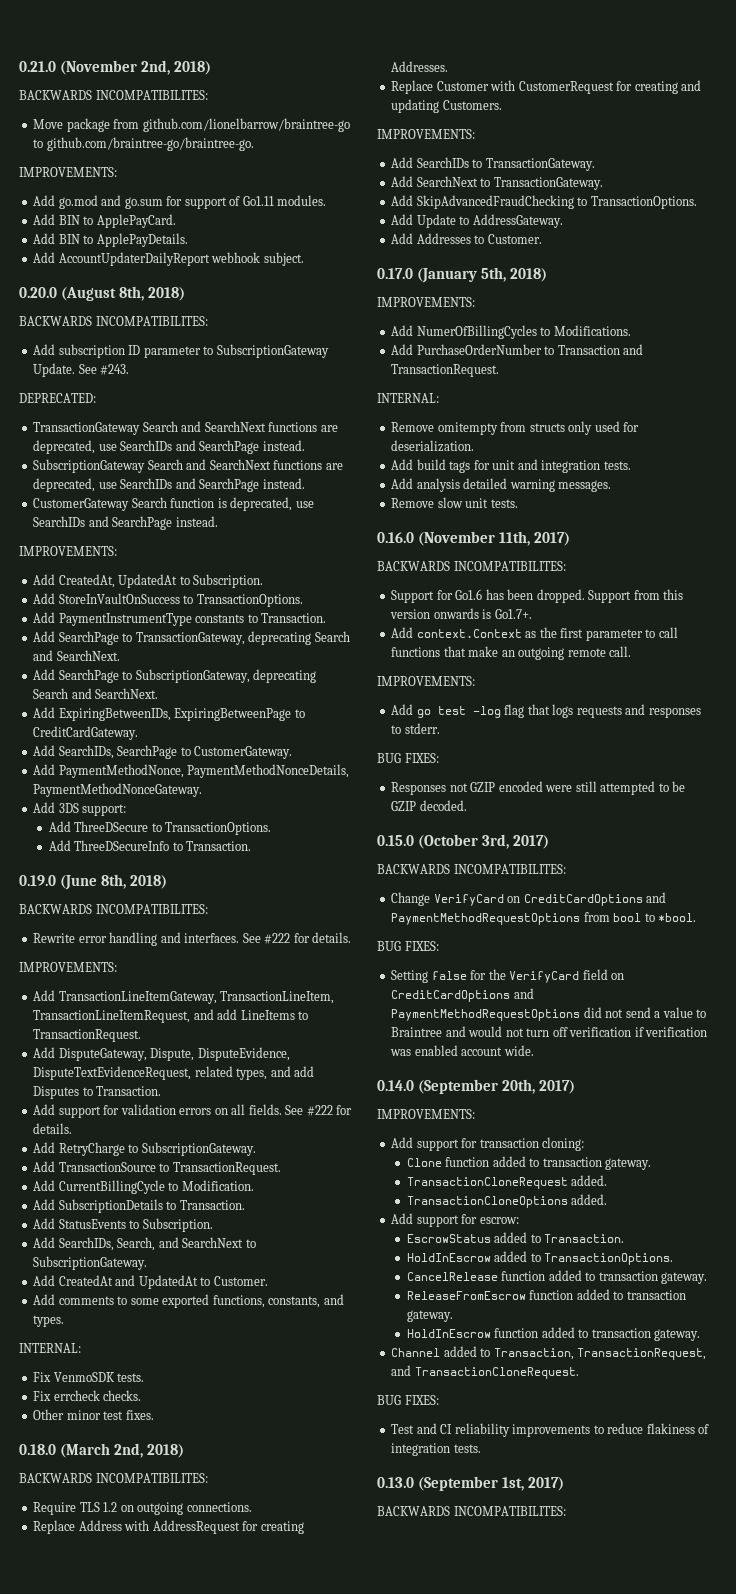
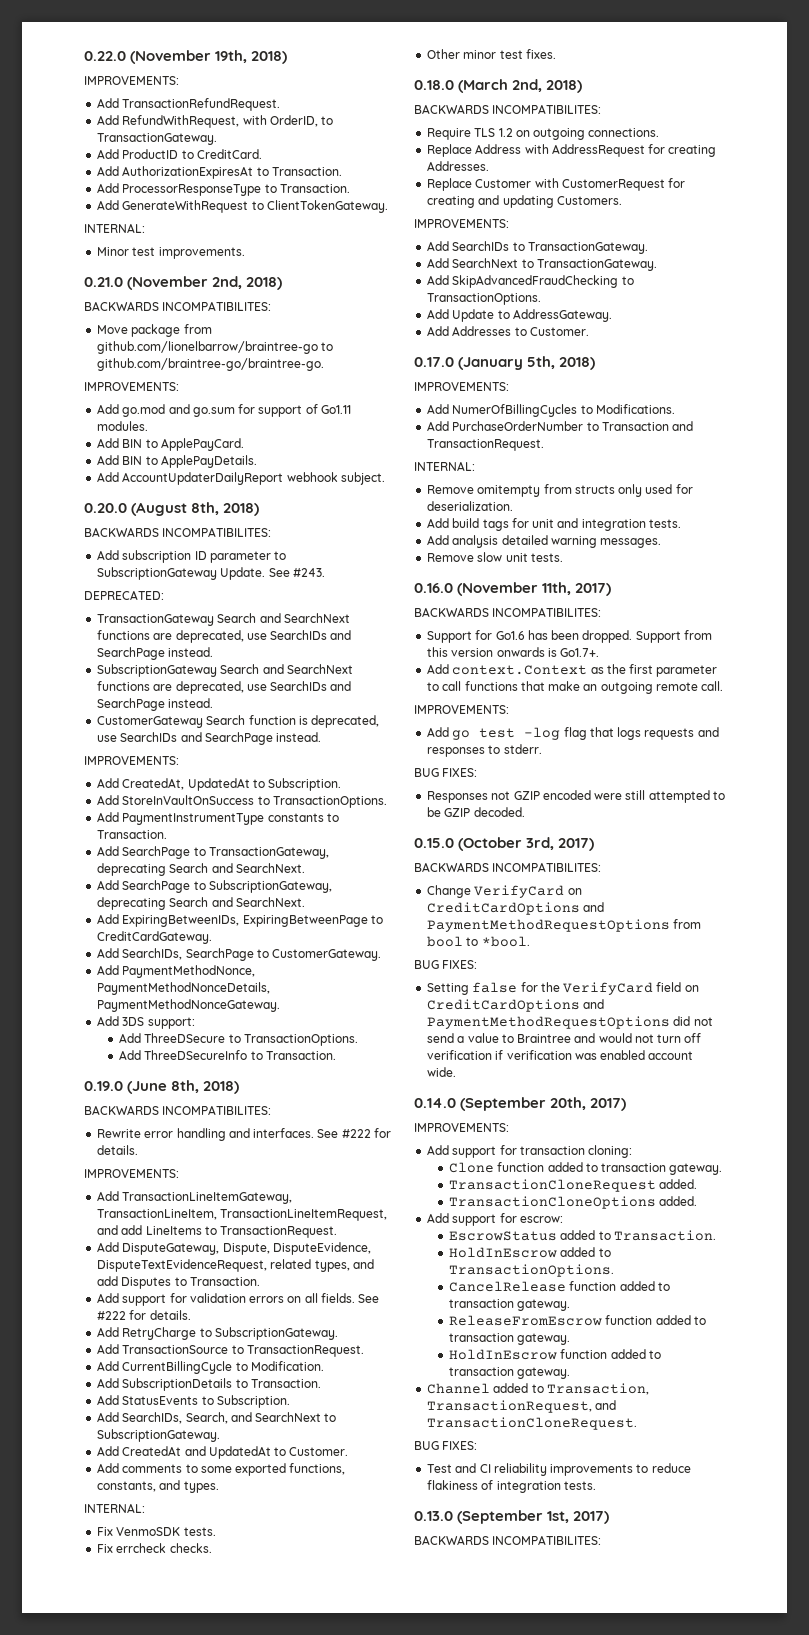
+ 0.22.0 (November 19th, 2018)
+ IMPROVEMENTS:
+ Add TransactionRefundRequest.
+ Add RefundWithRequest, with OrderID, to TransactionGateway.
+ Add ProductID to CreditCard.
+ Add AuthorizationExpiresAt to Transaction.
+ Add ProcessorResponseType to Transaction.
+ Add GenerateWithRequest to ClientTokenGateway.
+ INTERNAL:
+ Minor test improvements.

